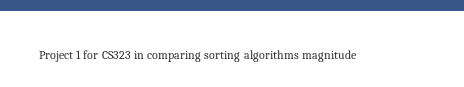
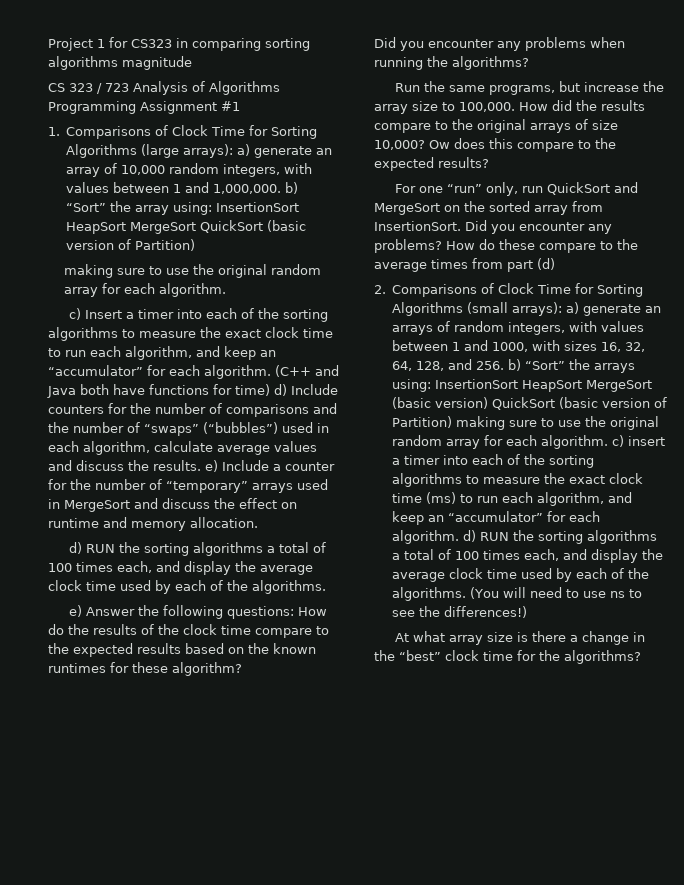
+ CS 323 / 723 Analysis of Algorithms Programming Assignment #1
+ 1. Comparisons of Clock Time for Sorting Algorithms (large arrays): a) generate an array of 10,000 random integers, with values between 1 and 1,000,000. b) “Sort” the array using: InsertionSort HeapSort MergeSort QuickSort (basic version of Partition)
+ making sure to use the original random array for each algorithm.
+ c) Insert a timer into each of the sorting algorithms to measure the exact clock time to run each algorithm, and keep an “accumulator” for each algorithm. (C++ and Java both have functions for time) d) Include counters for the number of comparisons and the number of “swaps” (“bubbles”) used in each algorithm, calculate average values and discuss the results. e) Include a counter for the number of “temporary” arrays used in MergeSort and discuss the effect on runtime and memory allocation.
+ d) RUN the sorting algorithms a total of 100 times each, and display the average clock time used by each of the algorithms.
+ e) Answer the following questions: How do the results of the clock time compare to the expected results based on the known runtimes for these algorithm?
+ Did you encounter any problems when running the algorithms?
+ Run the same programs, but increase the array size to 100,000. How did the results compare to the original arrays of size 10,000? Ow does this compare to the expected results?
+ For one “run” only, run QuickSort and MergeSort on the sorted array from InsertionSort. Did you encounter any problems? How do these compare to the average times from part (d)
+ 2. Comparisons of Clock Time for Sorting Algorithms (small arrays): a) generate an arrays of random integers, with values between 1 and 1000, with sizes 16, 32, 64, 128, and 256. b) “Sort” the arrays using: InsertionSort HeapSort MergeSort (basic version) QuickSort (basic version of Partition) making sure to use the original random array for each algorithm. c) insert a timer into each of the sorting algorithms to measure the exact clock time (ms) to run each algorithm, and keep an “accumulator” for each algorithm. d) RUN the sorting algorithms a total of 100 times each, and display the average clock time used by each of the algorithms. (You will need to use ns to see the differences!)
+ At what array size is there a change in the “best” clock time for the algorithms?

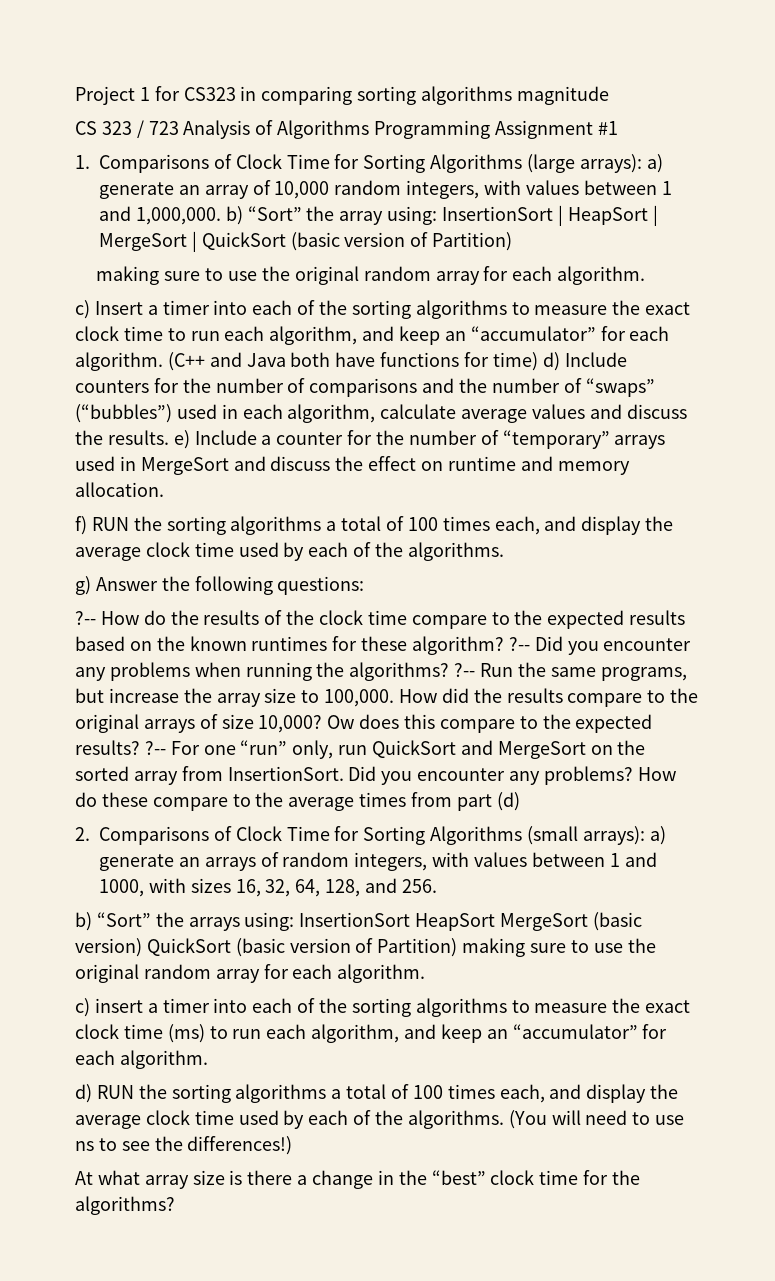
- 1. Comparisons of Clock Time for Sorting Algorithms (large arrays): a) generate an array of 10,000 random integers, with values between 1 and 1,000,000. b) “Sort” the array using: InsertionSort HeapSort MergeSort QuickSort (basic version of Partition)
+ 1. Comparisons of Clock Time for Sorting Algorithms (large arrays): a) generate an array of 10,000 random integers, with values between 1 and 1,000,000. b) “Sort” the array using: InsertionSort | HeapSort | MergeSort | QuickSort (basic version of Partition)
  (C++ and Java both have functions for time) d) Include counters for the number of comparisons and the number of “swaps” (“bubbles”) used in each algorithm, calculate average values and discuss the results. e) Include a counter for the number of “temporary” arrays used in MergeSort and discuss the effect on runtime and memory allocation.
- d) RUN the sorting algorithms a total of 100 times each, and display the average clock time used by each of the algorithms.
+ f) RUN the sorting algorithms a total of 100 times each, and display the average clock time used by each of the algorithms.
- e) Answer the following questions: How do the results of the clock time compare to the expected results based on the known runtimes for these algorithm?
- Did you encounter any problems when running the algorithms?
- Run the same programs, but increase the array size to 100,000.
+ g) Answer the following questions:
+ ?-- How do the results of the clock time compare to the expected results based on the known runtimes for these algorithm? ?-- Did you encounter any problems when running the algorithms? ?-- Run the same programs, but increase the array size to 100,000.
- Ow does this compare to the expected results?
- For one “run” only, run QuickSort and MergeSort on the sorted array from InsertionSort.
+ Ow does this compare to the expected results? ?-- For one “run” only, run QuickSort and MergeSort on the sorted array from InsertionSort.
- a) generate an arrays of random integers, with values between 1 and 1000, with sizes 16, 32, 64, 128, and 256. b) “Sort” the arrays using:
+ a) generate an arrays of random integers, with values between 1 and 1000, with sizes 16, 32, 64, 128, and 256.
+ b) “Sort” the arrays using:
- InsertionSort HeapSort MergeSort (basic version) QuickSort (basic version of Partition) making sure to use the original random array for each algorithm. c) insert a timer into each of the sorting algorithms to measure the exact clock time (ms) to run each algorithm, and keep an “accumulator” for each algorithm. d) RUN the sorting algorithms a total of 100 times each, and display the average clock time used by each of the algorithms.
+ InsertionSort HeapSort MergeSort (basic version) QuickSort (basic version of Partition) making sure to use the original random array for each algorithm.
+ c) insert a timer into each of the sorting algorithms to measure the exact clock time (ms) to run each algorithm, and keep an “accumulator” for each algorithm.
+ d) RUN the sorting algorithms a total of 100 times each, and display the average clock time used by each of the algorithms.

